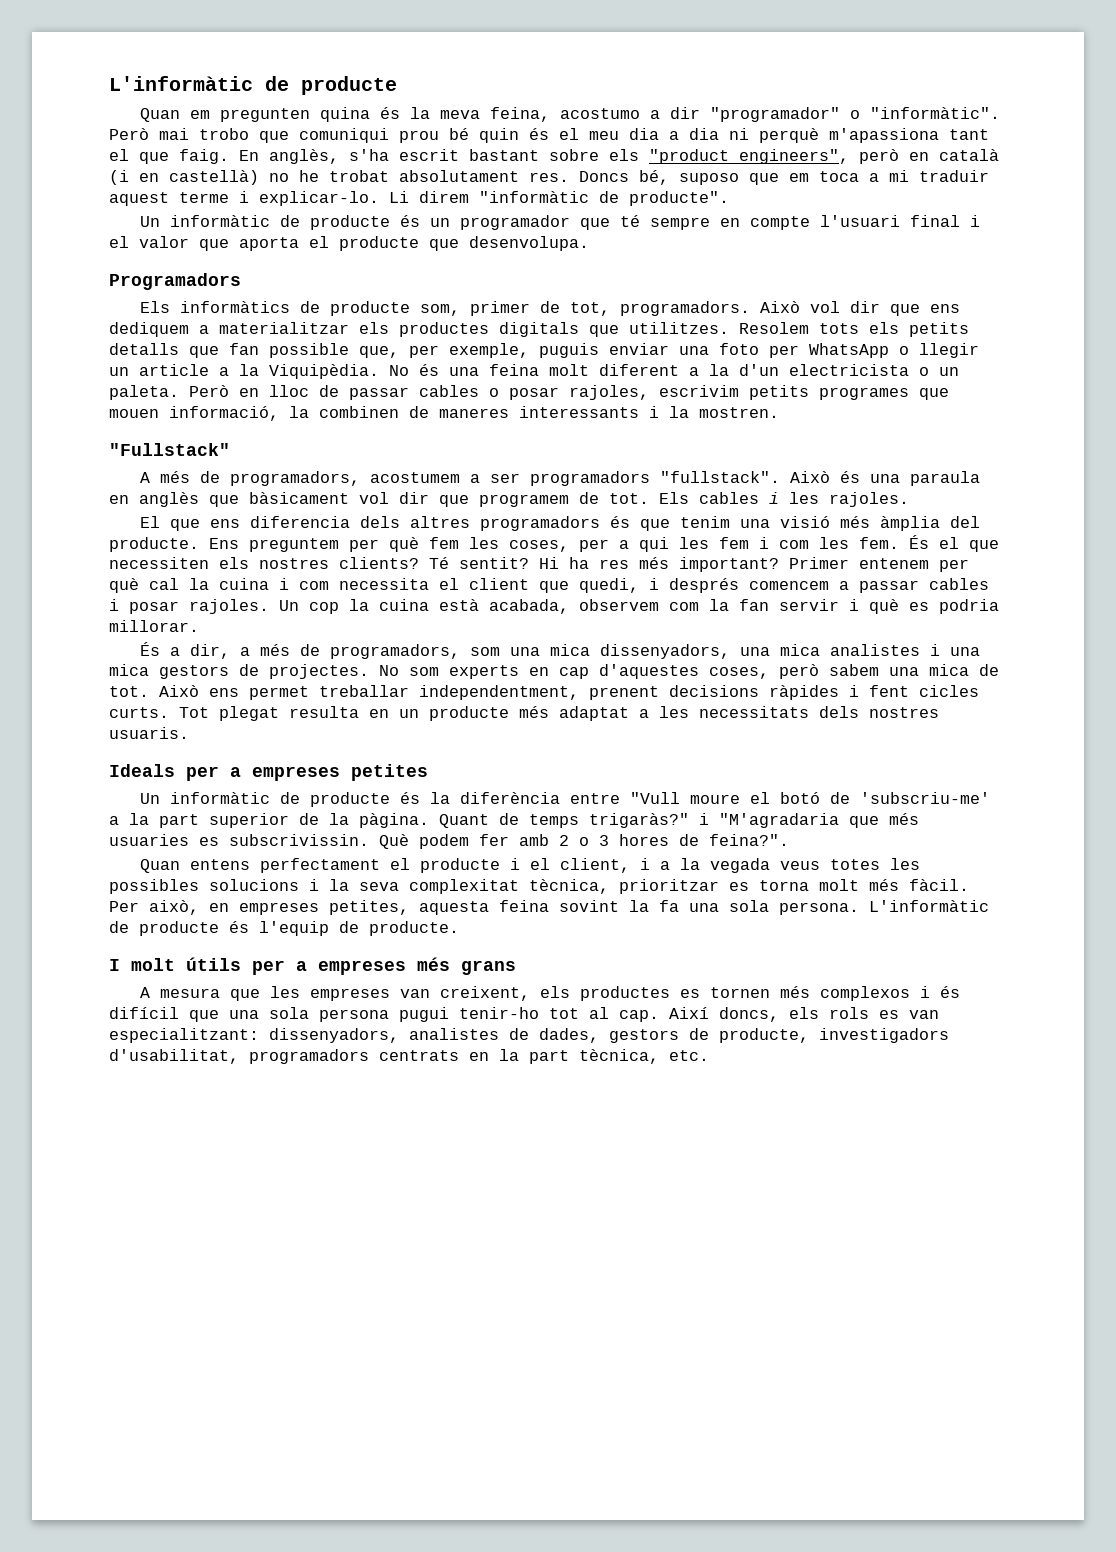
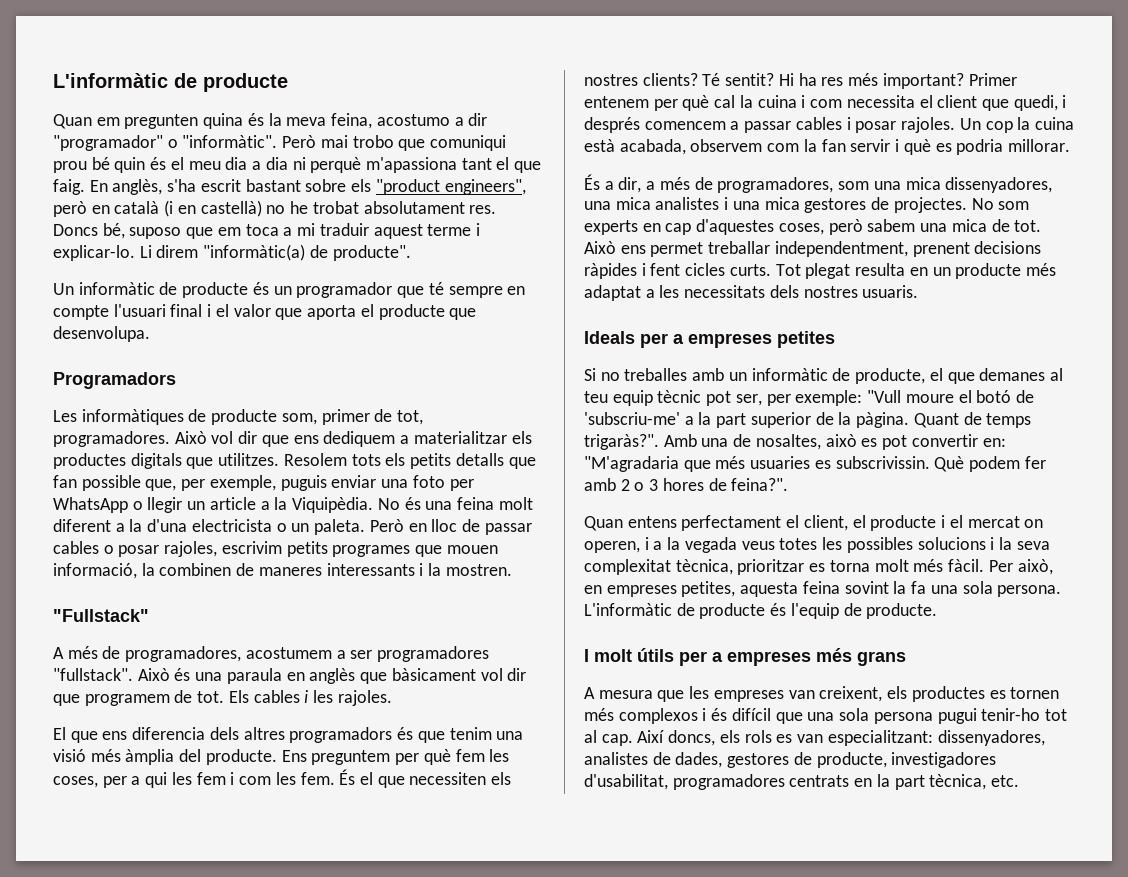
- Li direm "informàtic de producte".
+ Li direm "informàtic(a) de producte".
- Els informàtics de producte som, primer de tot, programadors.
+ Les informàtiques de producte som, primer de tot, programadores.
- No és una feina molt diferent a la d'un electricista o un paleta.
+ No és una feina molt diferent a la d'una electricista o un paleta.
- A més de programadors, acostumem a ser programadors "fullstack".
+ A més de programadores, acostumem a ser programadores "fullstack".
- És a dir, a més de programadors, som una mica dissenyadors, una mica analistes i una mica gestors de projectes.
+ És a dir, a més de programadores, som una mica dissenyadores, una mica analistes i una mica gestores de projectes.
- Un informàtic de producte és la diferència entre "Vull moure el botó de 'subscriu-me' a la part superior de la pàgina.
+ Si no treballes amb un informàtic de producte, el que demanes al teu equip tècnic pot ser, per exemple: "Vull moure el botó de 'subscriu-me' a la part superior de la pàgina.
- Quant de temps trigaràs?" i "M'agradaria que més usuaries es subscrivissin.
+ Quant de temps trigaràs?". Amb una de nosaltes, això es pot convertir en: "M'agradaria que més usuaries es subscrivissin.
- Quan entens perfectament el producte i el client, i a la vegada veus totes les possibles solucions i la seva complexitat tècnica, prioritzar es torna molt més fàcil.
+ Quan entens perfectament el client, el producte i el mercat on operen, i a la vegada veus totes les possibles solucions i la seva complexitat tècnica, prioritzar es torna molt més fàcil.
- Així doncs, els rols es van especialitzant: dissenyadors, analistes de dades, gestors de producte, investigadors d'usabilitat, programadors centrats en la part tècnica, etc.
+ Així doncs, els rols es van especialitzant: dissenyadores, analistes de dades, gestores de producte, investigadores d'usabilitat, programadores centrats en la part tècnica, etc.

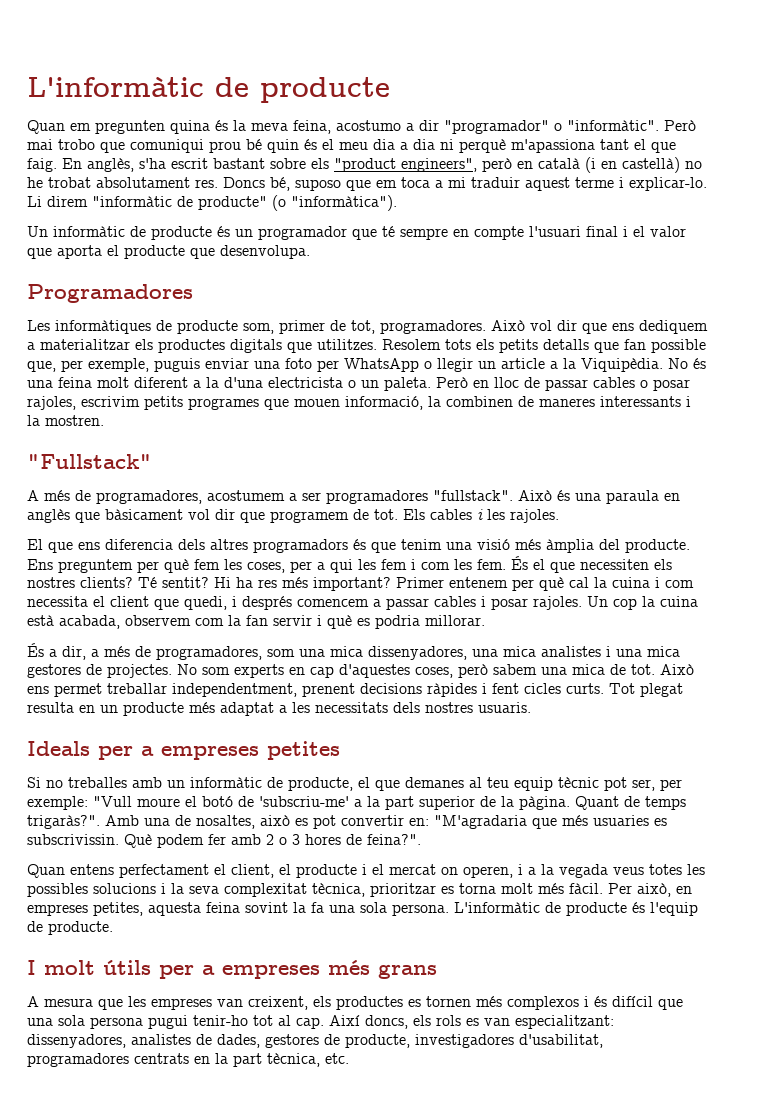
- Li direm "informàtic(a) de producte".
+ Li direm "informàtic de producte" (o "informàtica").
- Programadors
+ Programadores

